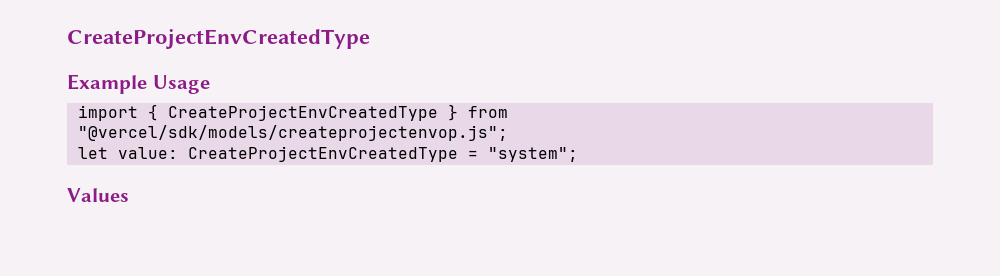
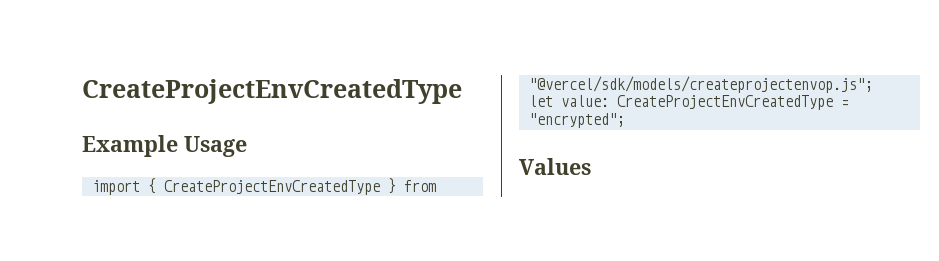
- let value: CreateProjectEnvCreatedType = "system";
+ let value: CreateProjectEnvCreatedType = "encrypted";

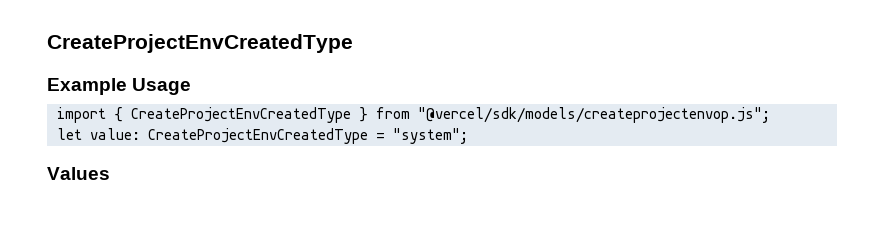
- let value: CreateProjectEnvCreatedType = "encrypted";
+ let value: CreateProjectEnvCreatedType = "system";

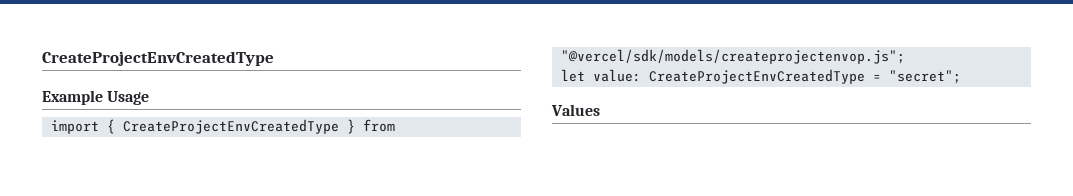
- let value: CreateProjectEnvCreatedType = "system";
+ let value: CreateProjectEnvCreatedType = "secret";

